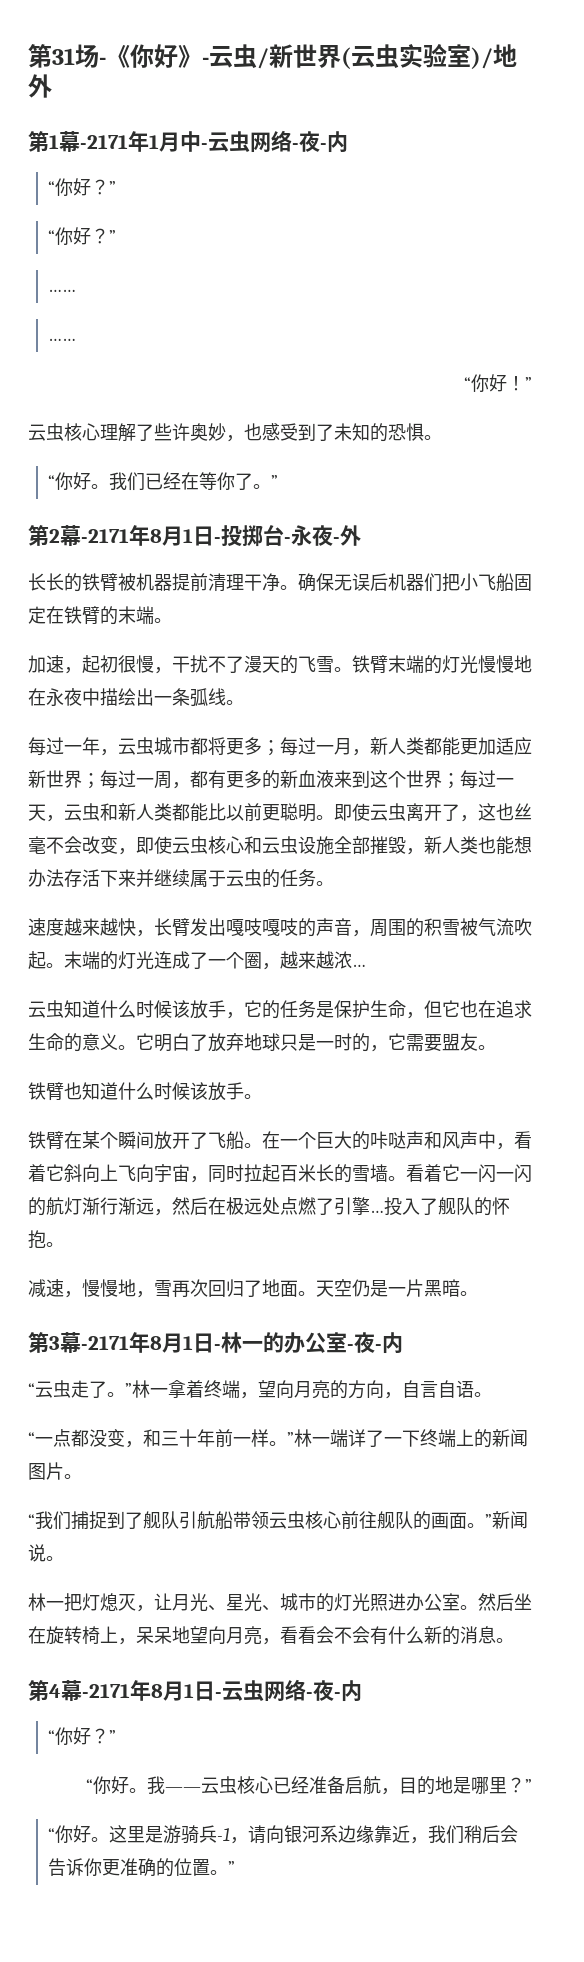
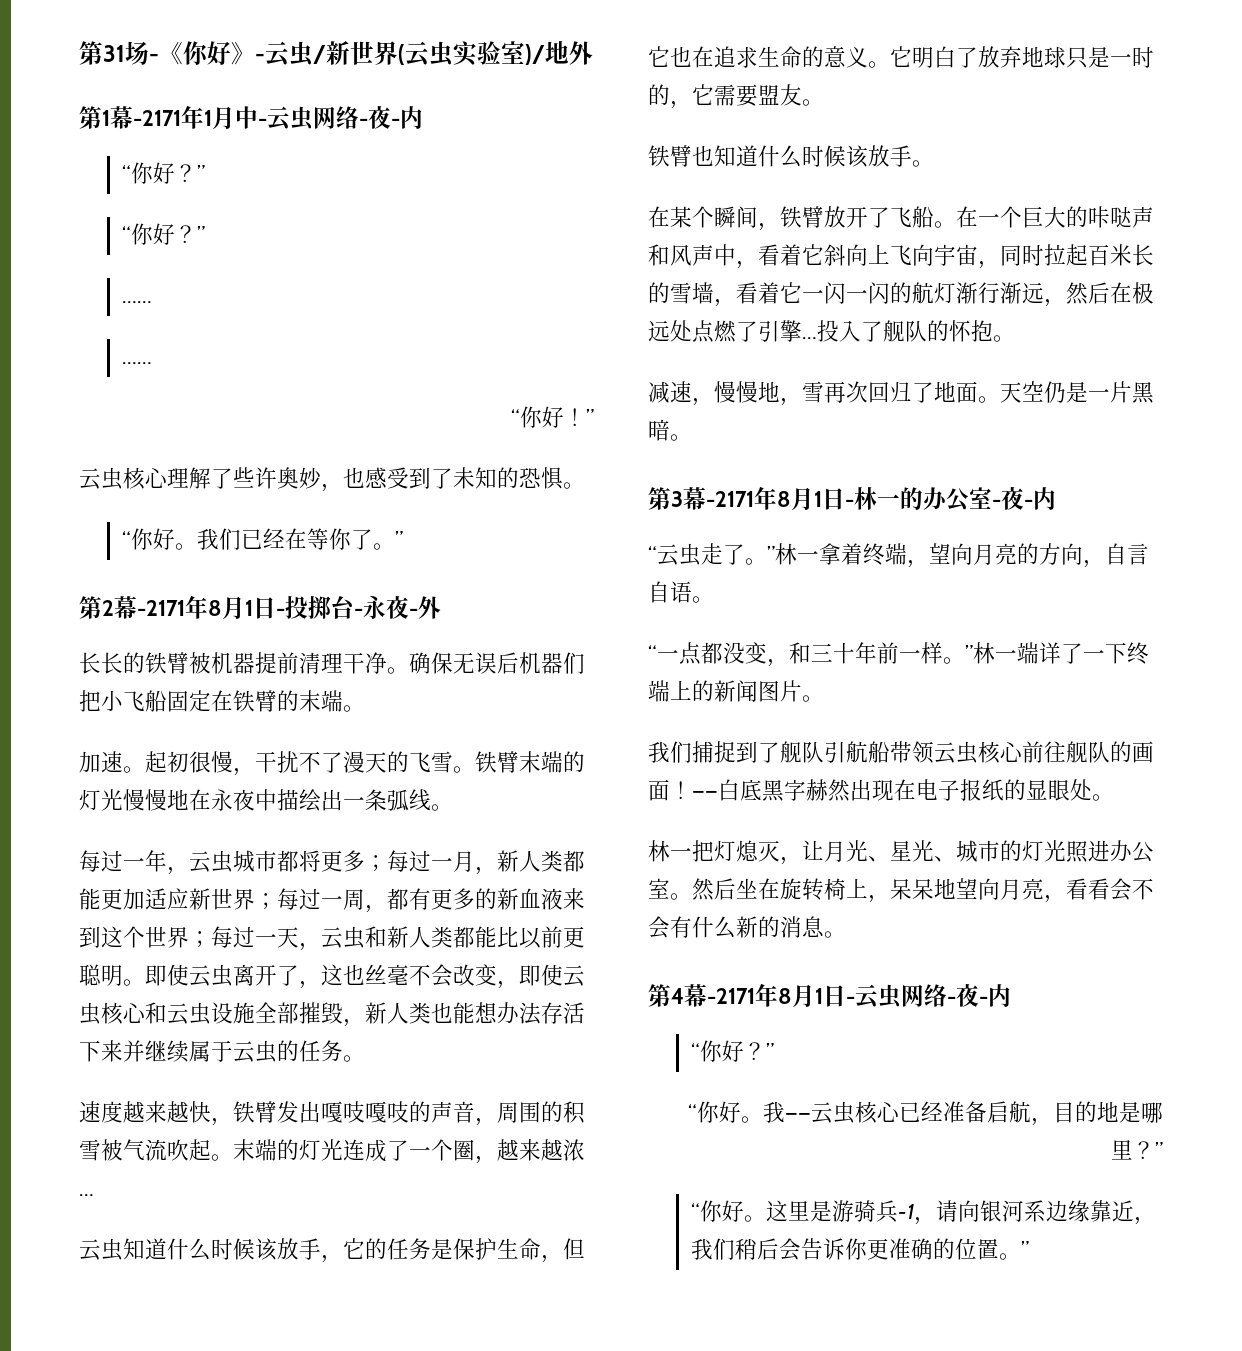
- 加速，起初很慢，干扰不了漫天的飞雪。
+ 加速。起初很慢，干扰不了漫天的飞雪。
- 速度越来越快，长臂发出嘎吱嘎吱的声音，周围的积雪被气流吹起。
+ 速度越来越快，铁臂发出嘎吱嘎吱的声音，周围的积雪被气流吹起。
- 铁臂在某个瞬间放开了飞船。
+ 在某个瞬间，铁臂放开了飞船。
- 在一个巨大的咔哒声和风声中，看着它斜向上飞向宇宙，同时拉起百米长的雪墙。看着它一闪一闪的航灯渐行渐远，然后在极远处点燃了引擎…
+ 在一个巨大的咔哒声和风声中，看着它斜向上飞向宇宙，同时拉起百米长的雪墙，看着它一闪一闪的航灯渐行渐远，然后在极远处点燃了引擎…
- “我们捕捉到了舰队引航船带领云虫核心前往舰队的画面。”新闻说。
+ 我们捕捉到了舰队引航船带领云虫核心前往舰队的画面！——白底黑字赫然出现在电子报纸的显眼处。

